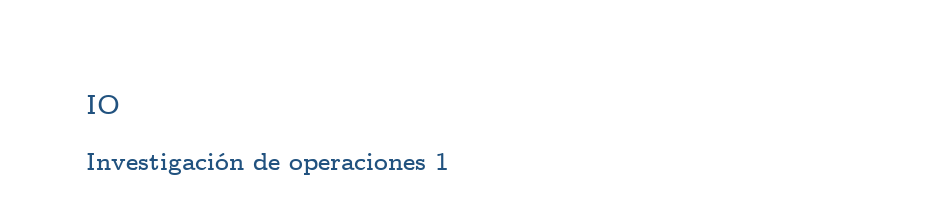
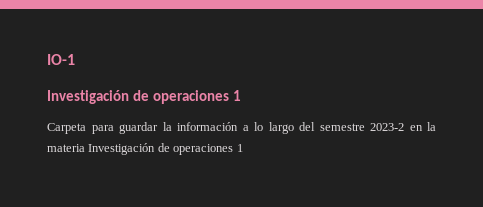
- IO
+ IO-1
  Investigación de operaciones 1
+ Carpeta para guardar la información a lo largo del semestre 2023-2 en la materia Investigación de operaciones 1

